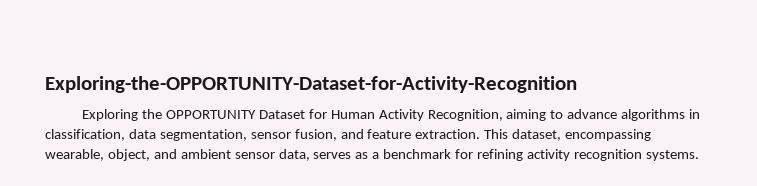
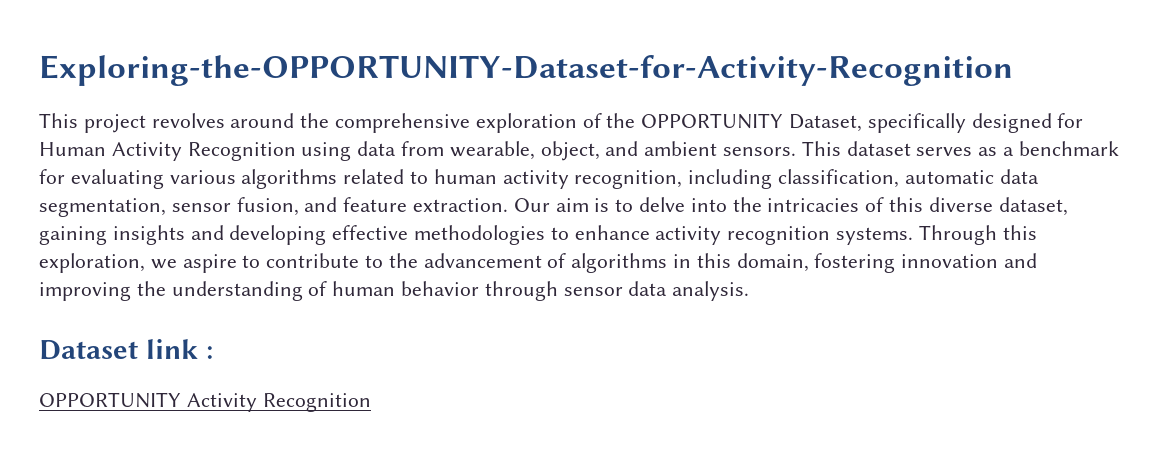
- Exploring the OPPORTUNITY Dataset for Human Activity Recognition, aiming to advance algorithms in classification, data segmentation, sensor fusion, and feature extraction.
+ This project revolves around the comprehensive exploration of the OPPORTUNITY Dataset, specifically designed for Human Activity Recognition using data from wearable, object, and ambient sensors. This dataset serves as a benchmark for evaluating various algorithms related to human activity recognition, including classification, automatic data segmentation, sensor fusion, and feature extraction.
- This dataset, encompassing wearable, object, and ambient sensor data, serves as a benchmark for refining activity recognition systems.
+ Our aim is to delve into the intricacies of this diverse dataset, gaining insights and developing effective methodologies to enhance activity recognition systems. Through this exploration, we aspire to contribute to the advancement of algorithms in this domain, fostering innovation and improving the understanding of human behavior through sensor data analysis.
+ Dataset link :
+ OPPORTUNITY Activity Recognition

